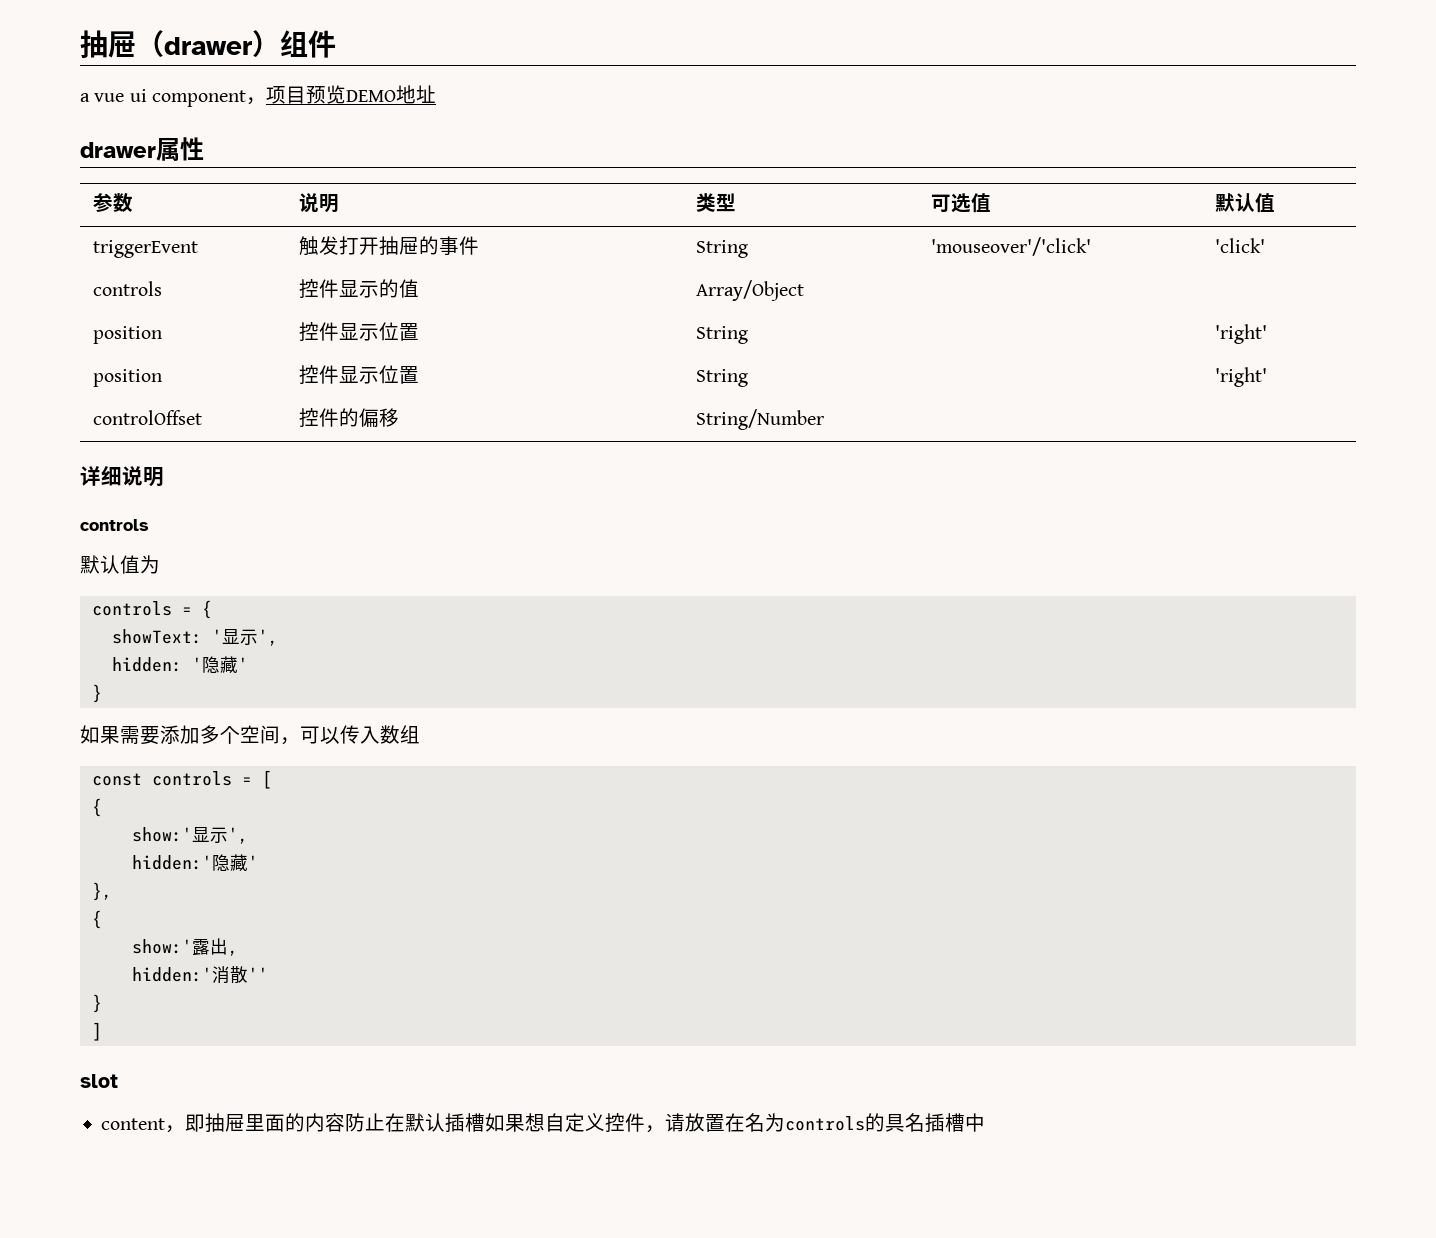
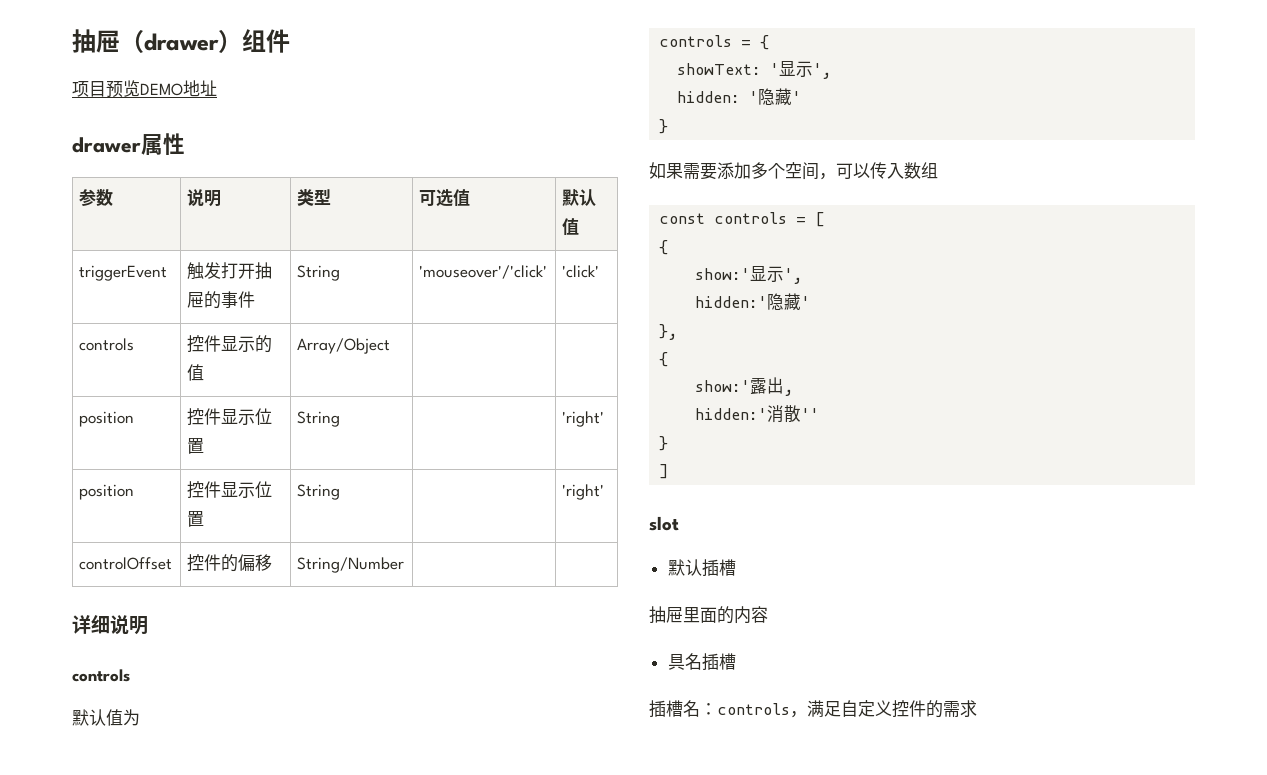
- a vue ui component，项目预览DEMO地址
+ 项目预览DEMO地址
- content，即抽屉里面的内容防止在默认插槽如果想自定义控件，请放置在名为controls的具名插槽中
+ 默认插槽
+ 抽屉里面的内容
+ 具名插槽
+ 插槽名：controls，满足自定义控件的需求

